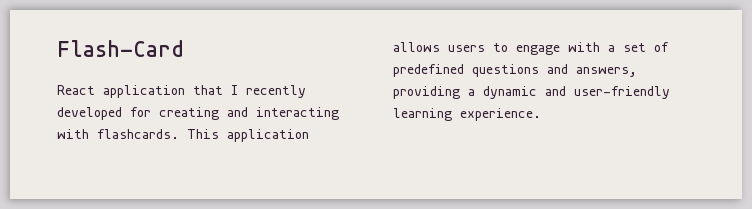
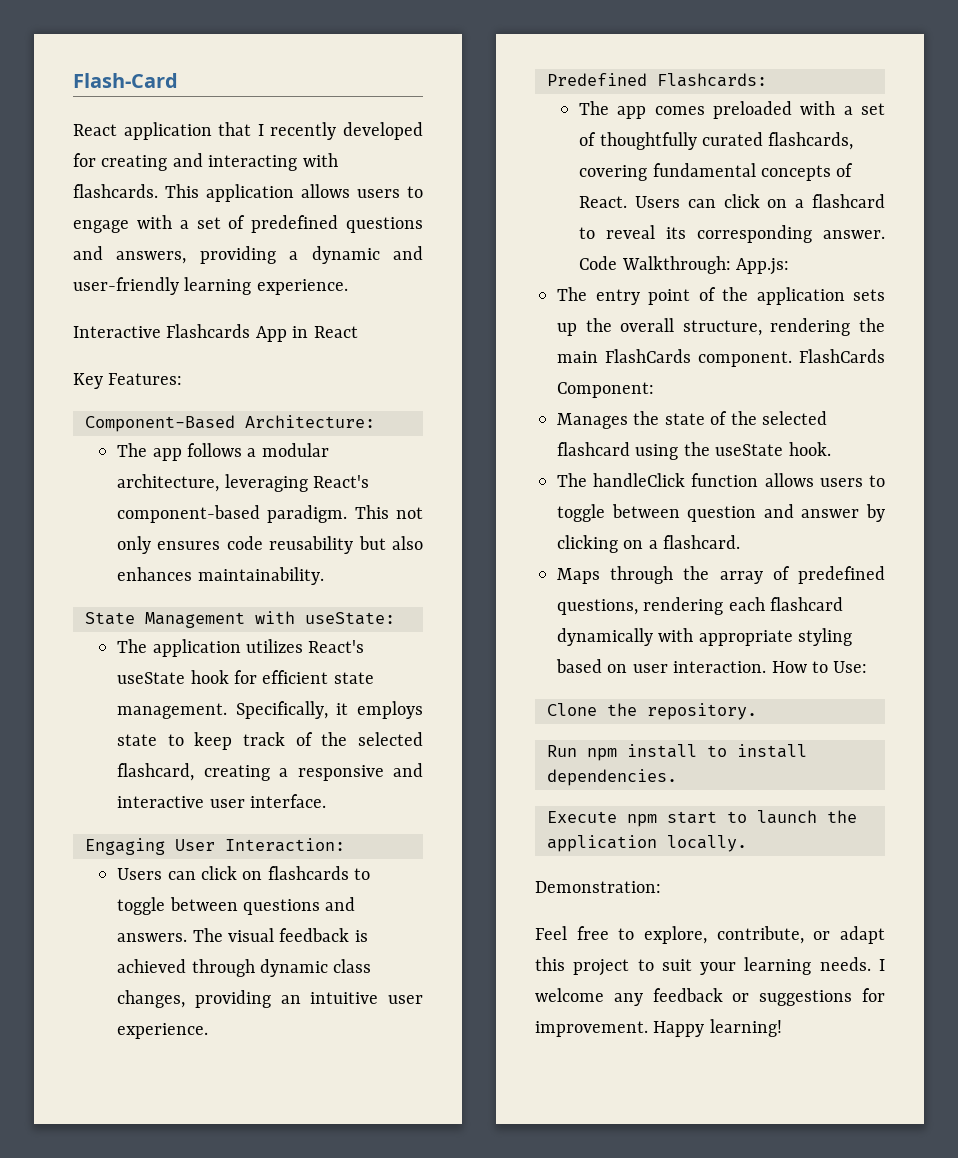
+ Interactive Flashcards App in React
+ Key Features:
+ Component-Based Architecture:
+ The app follows a modular architecture, leveraging React's component-based paradigm. This not only ensures code reusability but also enhances maintainability.
+ State Management with useState:
+ The application utilizes React's useState hook for efficient state management. Specifically, it employs state to keep track of the selected flashcard, creating a responsive and interactive user interface.
+ Engaging User Interaction:
+ Users can click on flashcards to toggle between questions and answers. The visual feedback is achieved through dynamic class changes, providing an intuitive user experience.
+ Predefined Flashcards:
+ The app comes preloaded with a set of thoughtfully curated flashcards, covering fundamental concepts of React. Users can click on a flashcard to reveal its corresponding answer. Code Walkthrough: App.js:
+ The entry point of the application sets up the overall structure, rendering the main FlashCards component. FlashCards Component:
+ Manages the state of the selected flashcard using the useState hook.
+ The handleClick function allows users to toggle between question and answer by clicking on a flashcard.
+ Maps through the array of predefined questions, rendering each flashcard dynamically with appropriate styling based on user interaction. How to Use:
+ Clone the repository.
+ Run npm install to install dependencies.
+ Execute npm start to launch the application locally.
+ Demonstration:
+ Feel free to explore, contribute, or adapt this project to suit your learning needs. I welcome any feedback or suggestions for improvement. Happy learning!

